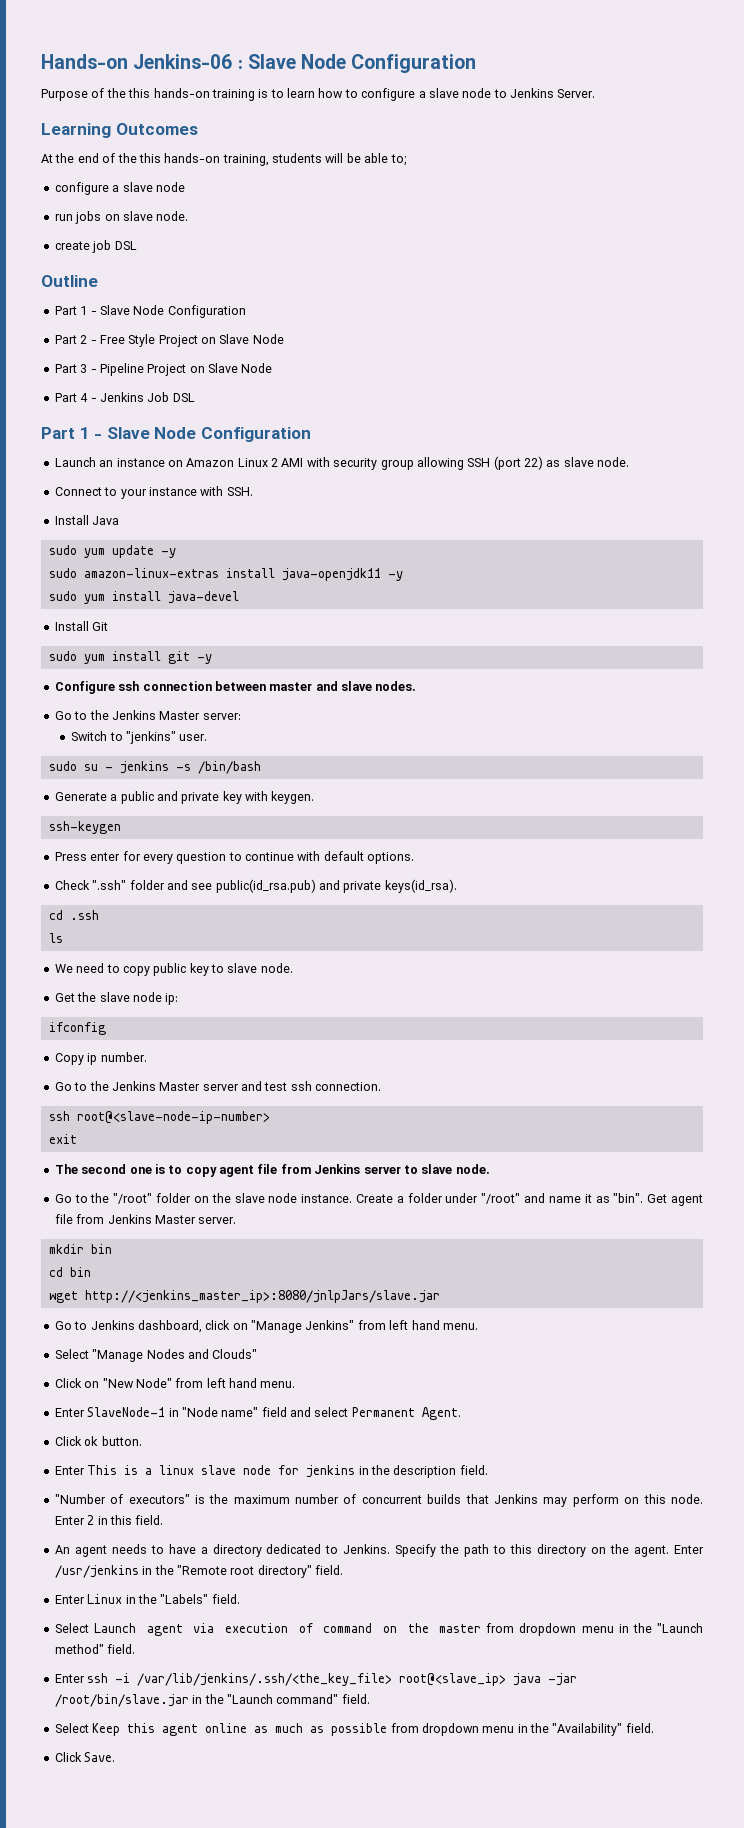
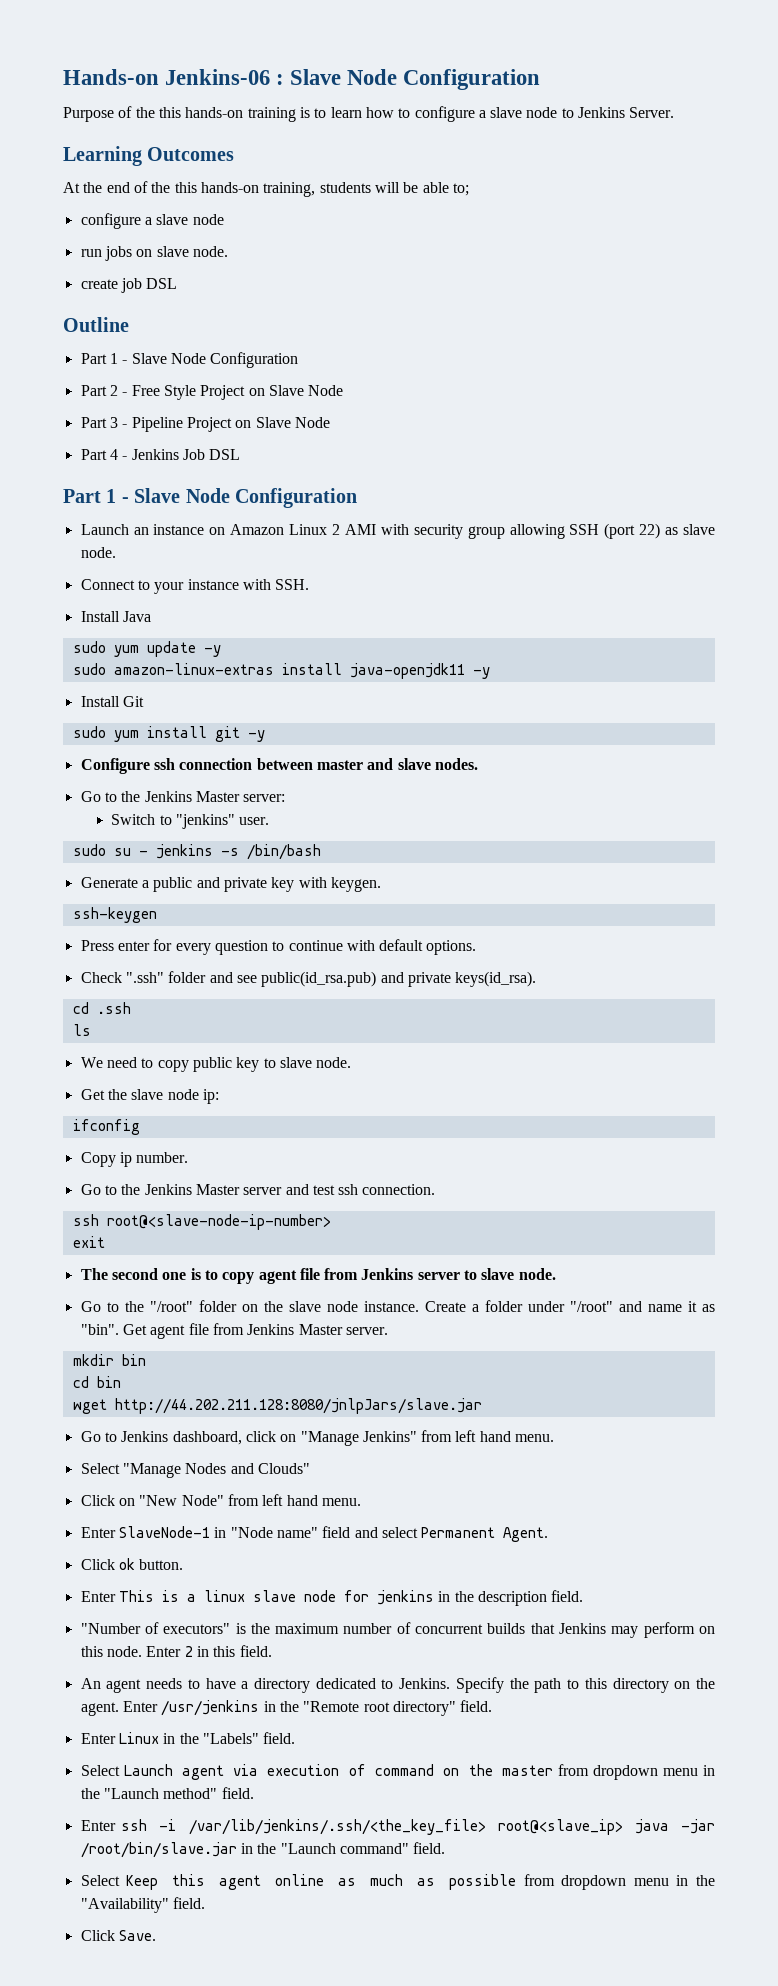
- sudo yum install java-devel
- wget http://<jenkins_master_ip>:8080/jnlpJars/slave.jar
+ wget http://44.202.211.128:8080/jnlpJars/slave.jar

